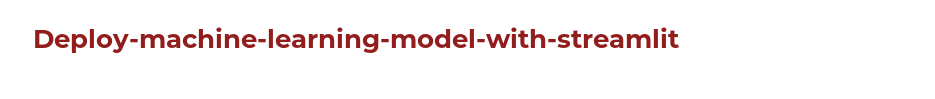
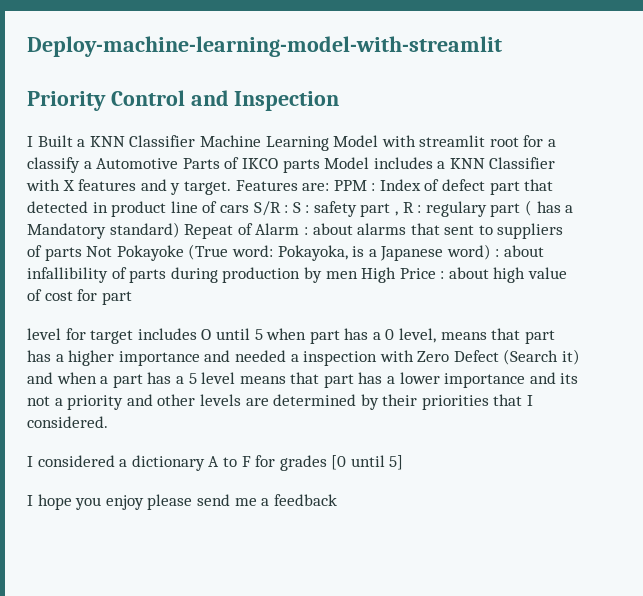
+ Priority Control and Inspection
+ I Built a KNN Classifier Machine Learning Model with streamlit root for a classify a Automotive Parts of IKCO parts Model includes a KNN Classifier with X features and y target. Features are: PPM : Index of defect part that detected in product line of cars S/R : S : safety part , R : regulary part ( has a Mandatory standard) Repeat of Alarm : about alarms that sent to suppliers of parts Not Pokayoke (True word: Pokayoka, is a Japanese word) : about infallibility of parts during production by men High Price : about high value of cost for part
+ level for target includes O until 5 when part has a 0 level, means that part has a higher importance and needed a inspection with Zero Defect (Search it) and when a part has a 5 level means that part has a lower importance and its not a priority and other levels are determined by their priorities that I considered.
+ I considered a dictionary A to F for grades [0 until 5]
+ I hope you enjoy please send me a feedback

